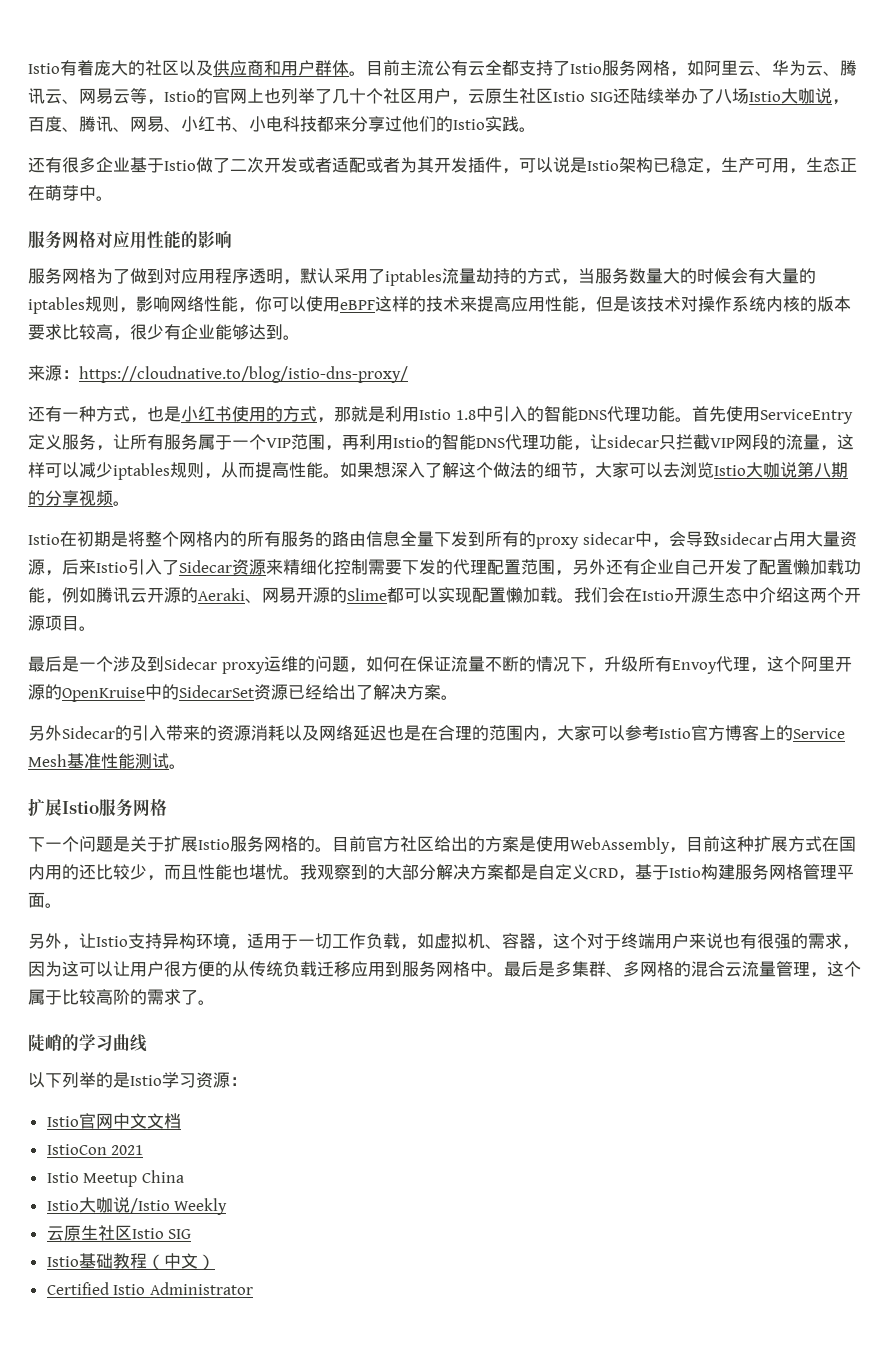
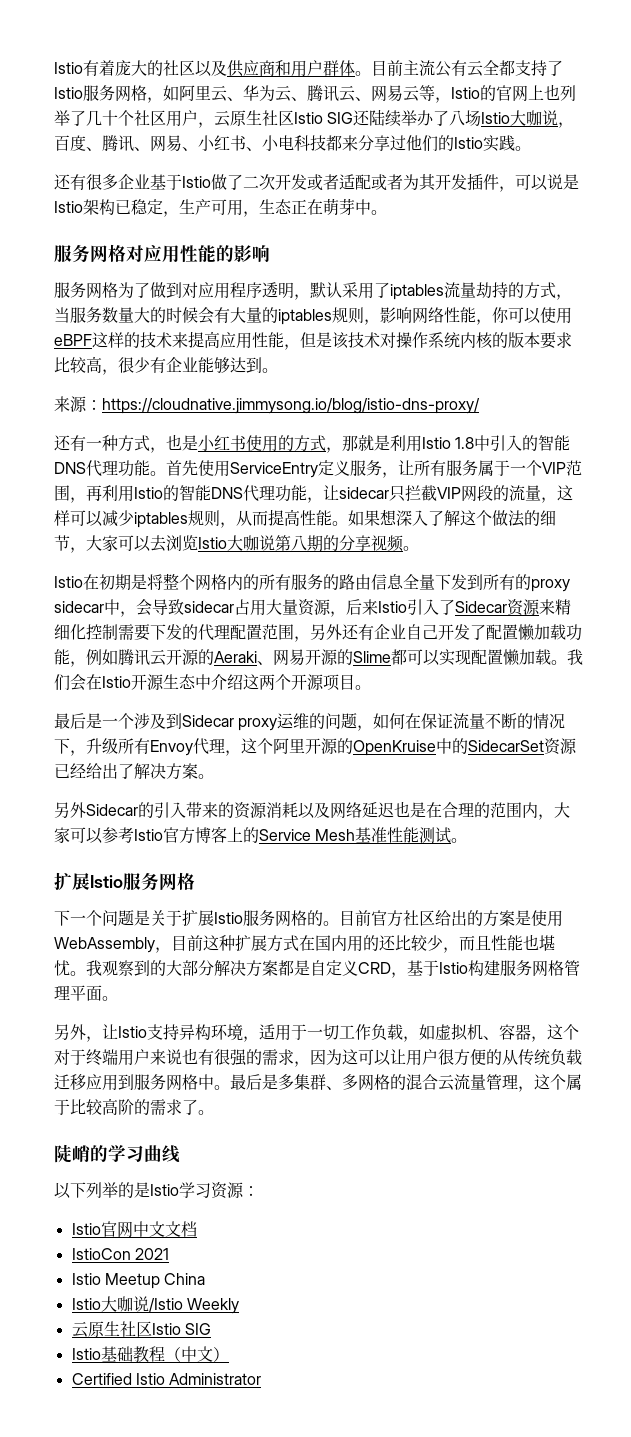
- 来源：https://cloudnative.to/blog/istio-dns-proxy/
+ 来源：https://cloudnative.jimmysong.io/blog/istio-dns-proxy/

